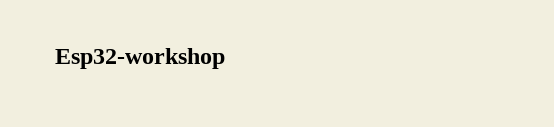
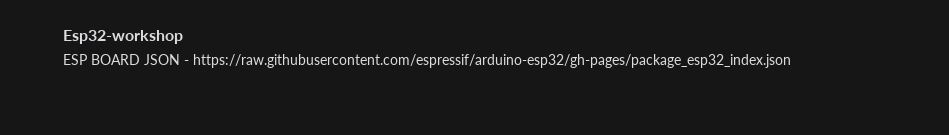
+ ESP BOARD JSON - https://raw.githubusercontent.com/espressif/arduino-esp32/gh-pages/package_esp32_index.json

